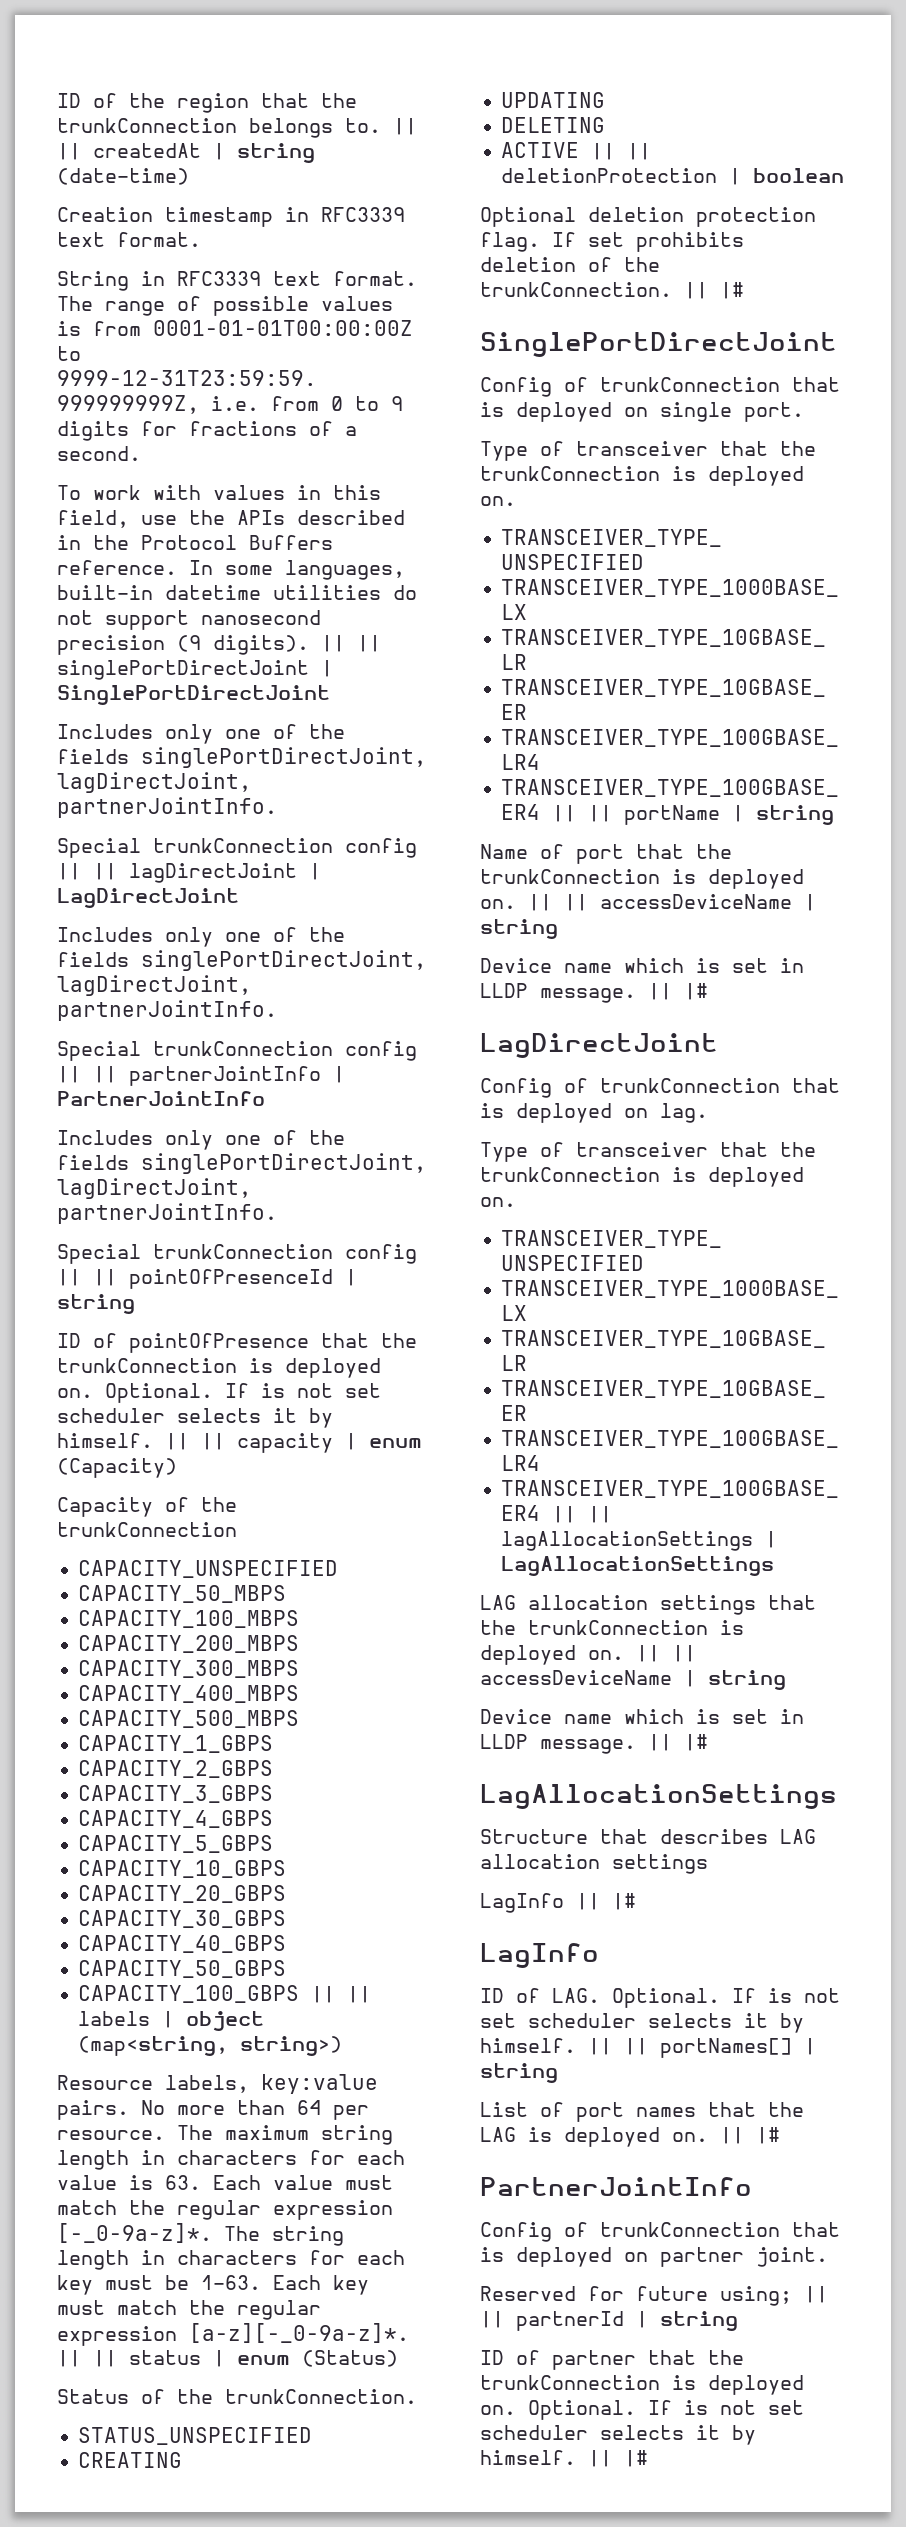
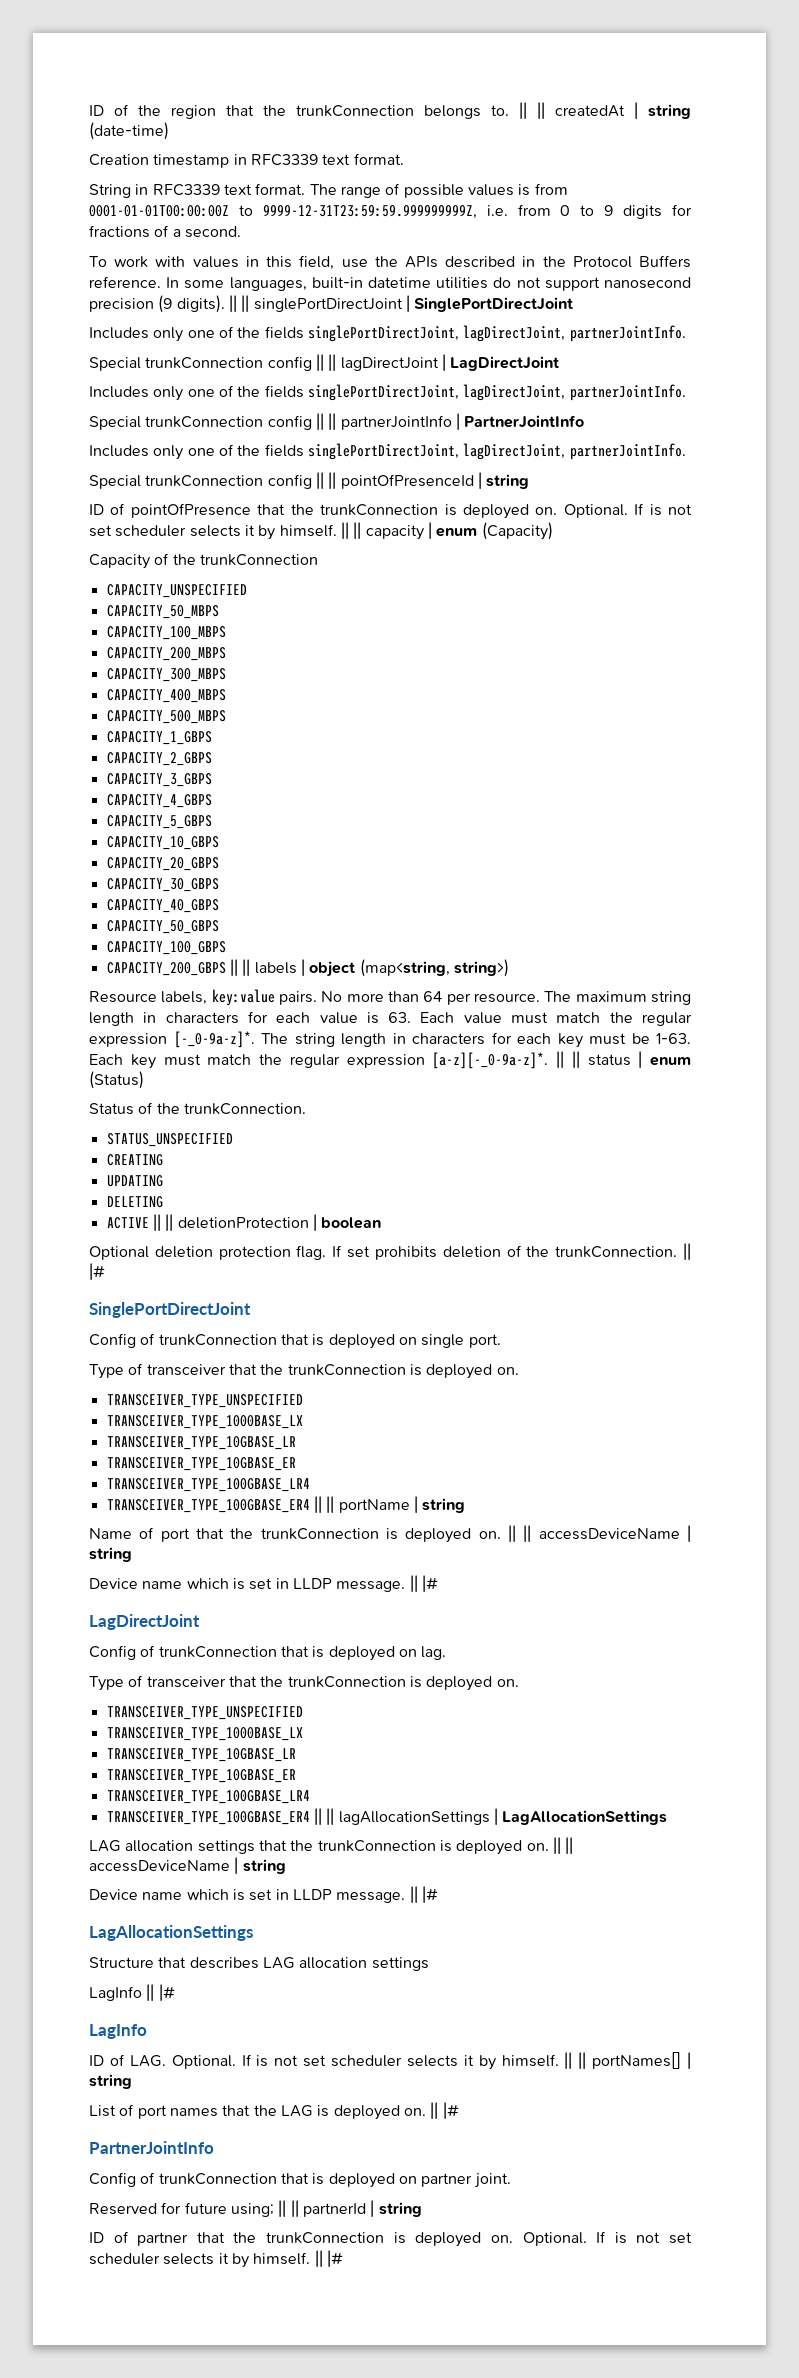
- CAPACITY_100_GBPS || || labels | object (map<string, string>)
+ CAPACITY_100_GBPS
+ CAPACITY_200_GBPS || || labels | object (map<string, string>)

